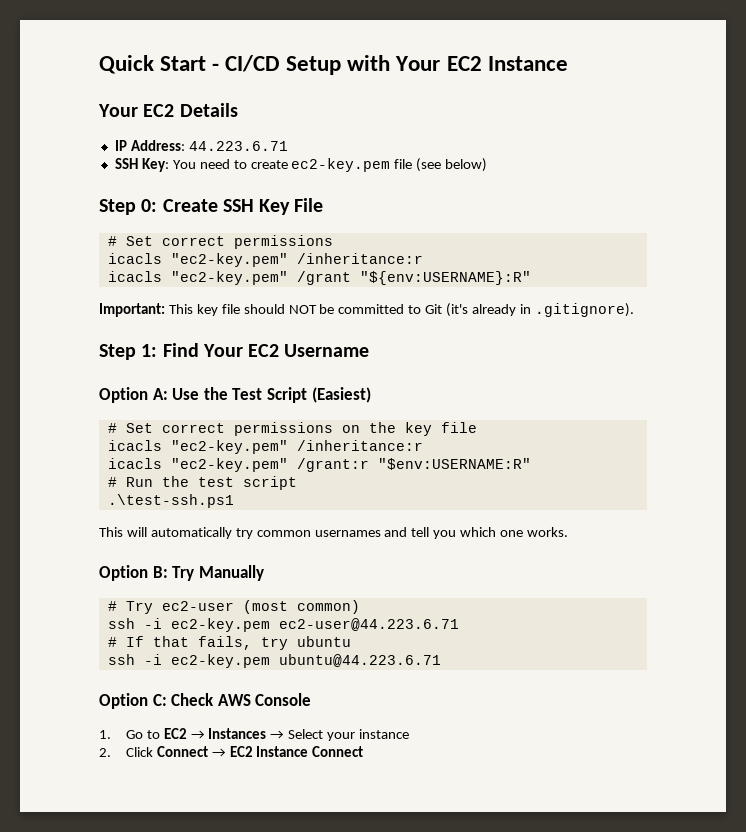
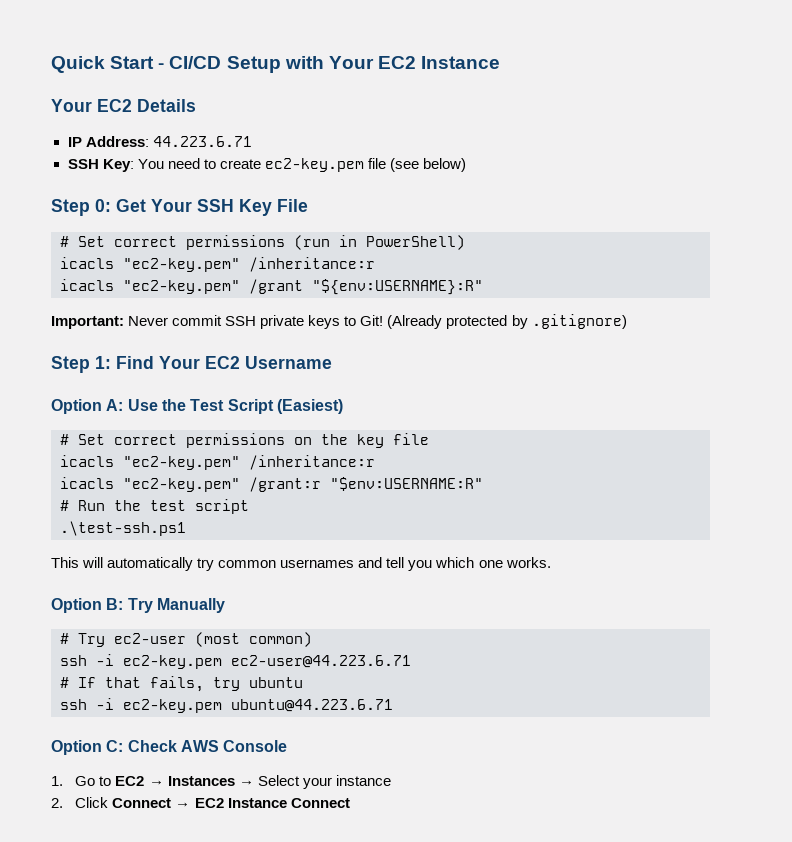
- Step 0: Create SSH Key File
- # Set correct permissions
+ Step 0: Get Your SSH Key File
+ # Set correct permissions (run in PowerShell)
- Important: This key file should NOT be committed to Git (it's already in .gitignore).
+ Important: Never commit SSH private keys to Git! (Already protected by .gitignore)

